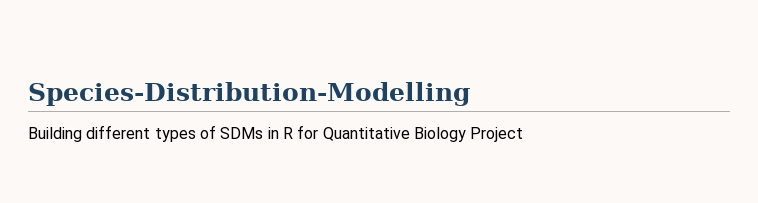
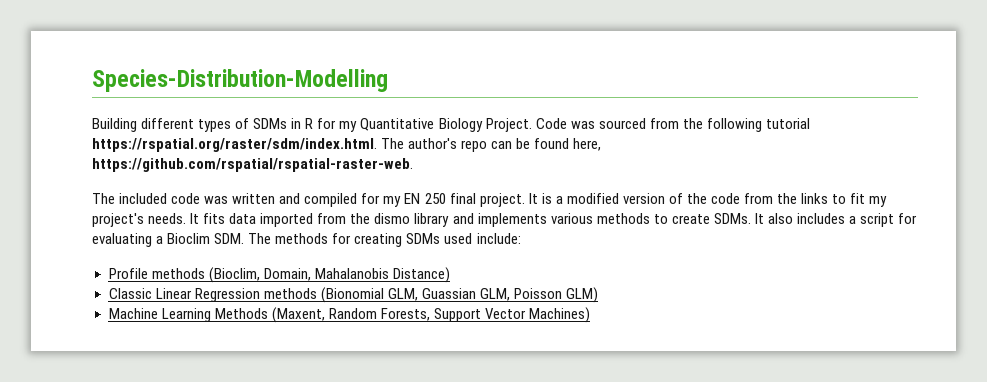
- Building different types of SDMs in R for Quantitative Biology Project
+ Building different types of SDMs in R for my Quantitative Biology Project. Code was sourced from the following tutorial https://rspatial.org/raster/sdm/index.html. The author's repo can be found here, https://github.com/rspatial/rspatial-raster-web.
+ The included code was written and compiled for my EN 250 final project. It is a modified version of the code from the links to fit my project's needs. It fits data imported from the dismo library and implements various methods to create SDMs. It also includes a script for evaluating a Bioclim SDM. The methods for creating SDMs used include:
+ Profile methods (Bioclim, Domain, Mahalanobis Distance)
+ Classic Linear Regression methods (Bionomial GLM, Guassian GLM, Poisson GLM)
+ Machine Learning Methods (Maxent, Random Forests, Support Vector Machines)

